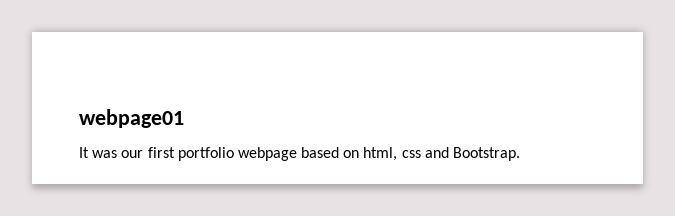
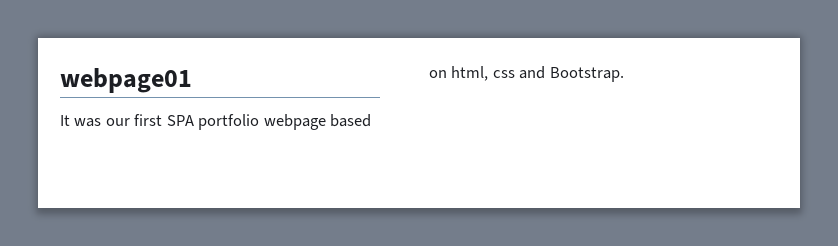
- It was our first portfolio webpage based on html, css and Bootstrap.
+ It was our first SPA portfolio webpage based on html, css and Bootstrap.

